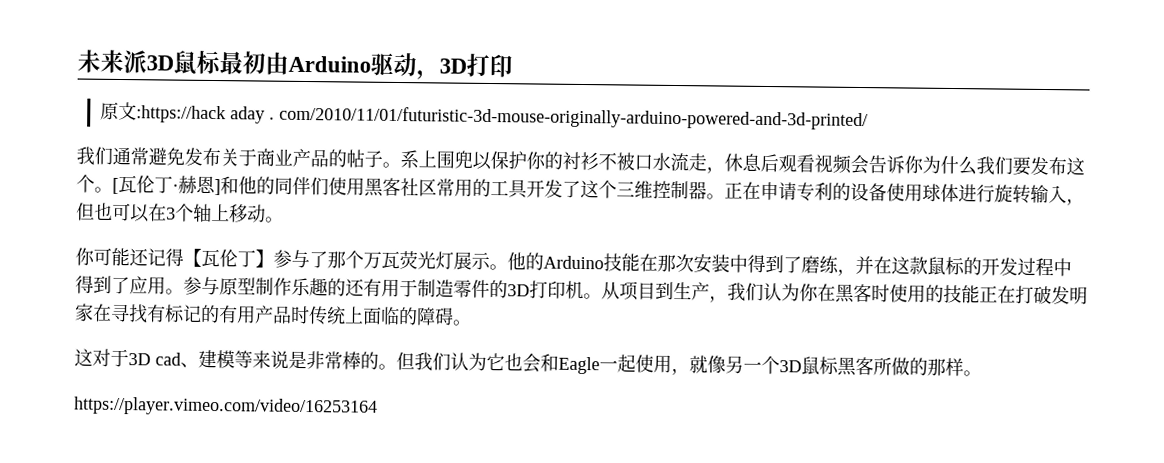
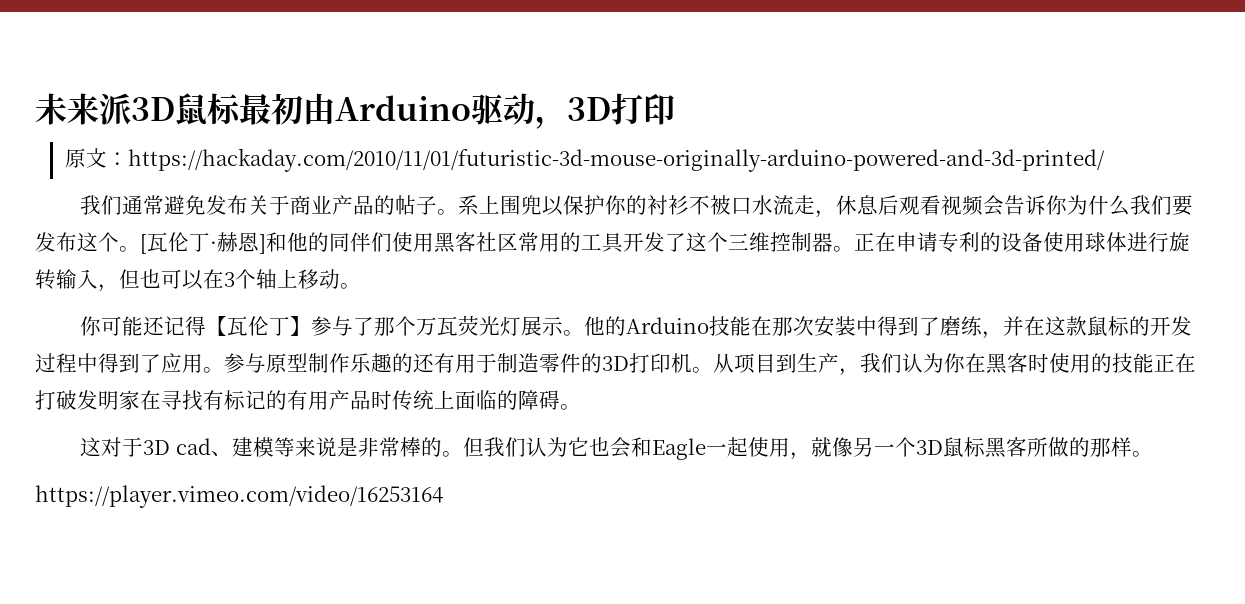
- 原文:https://hack aday . com/2010/11/01/futuristic-3d-mouse-originally-arduino-powered-and-3d-printed/
+ 原文：https://hackaday.com/2010/11/01/futuristic-3d-mouse-originally-arduino-powered-and-3d-printed/

